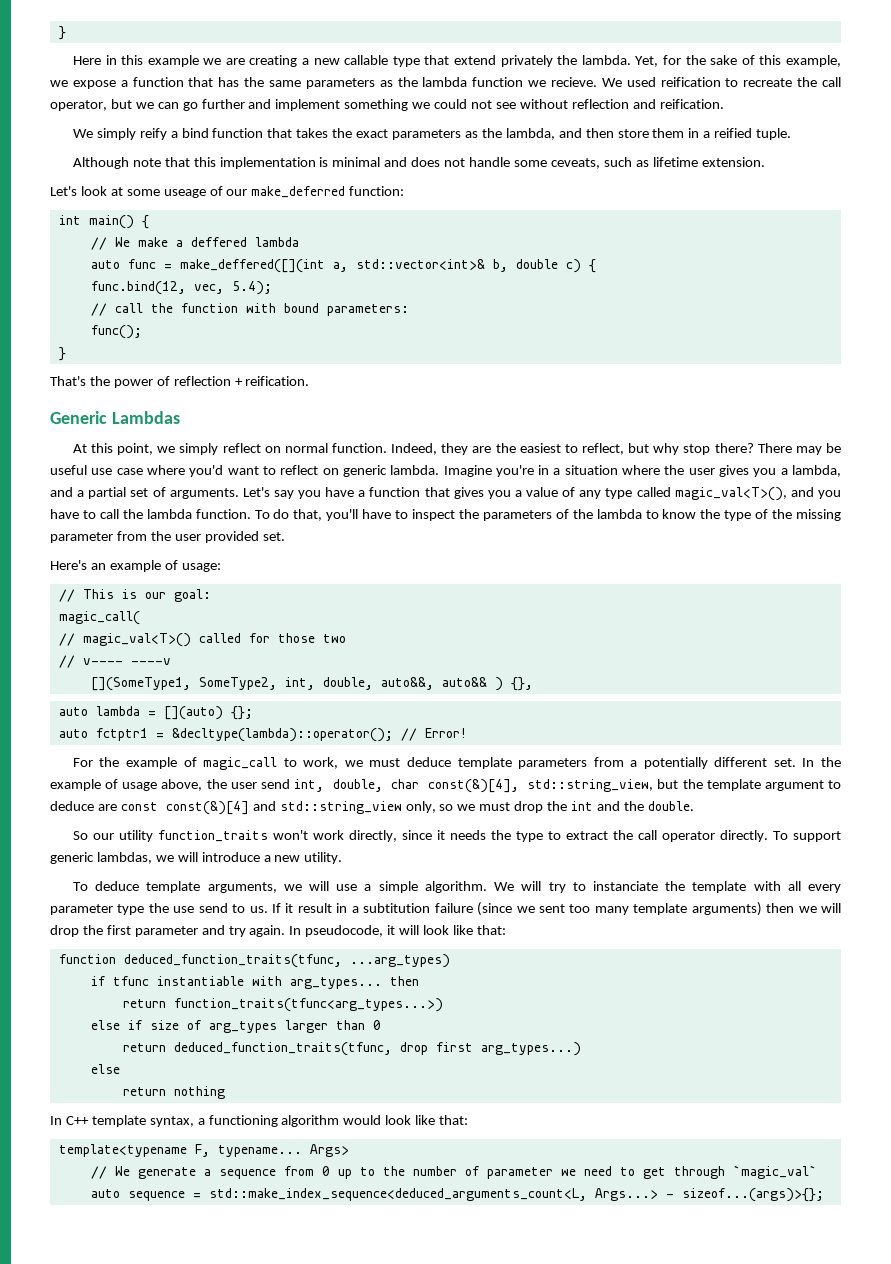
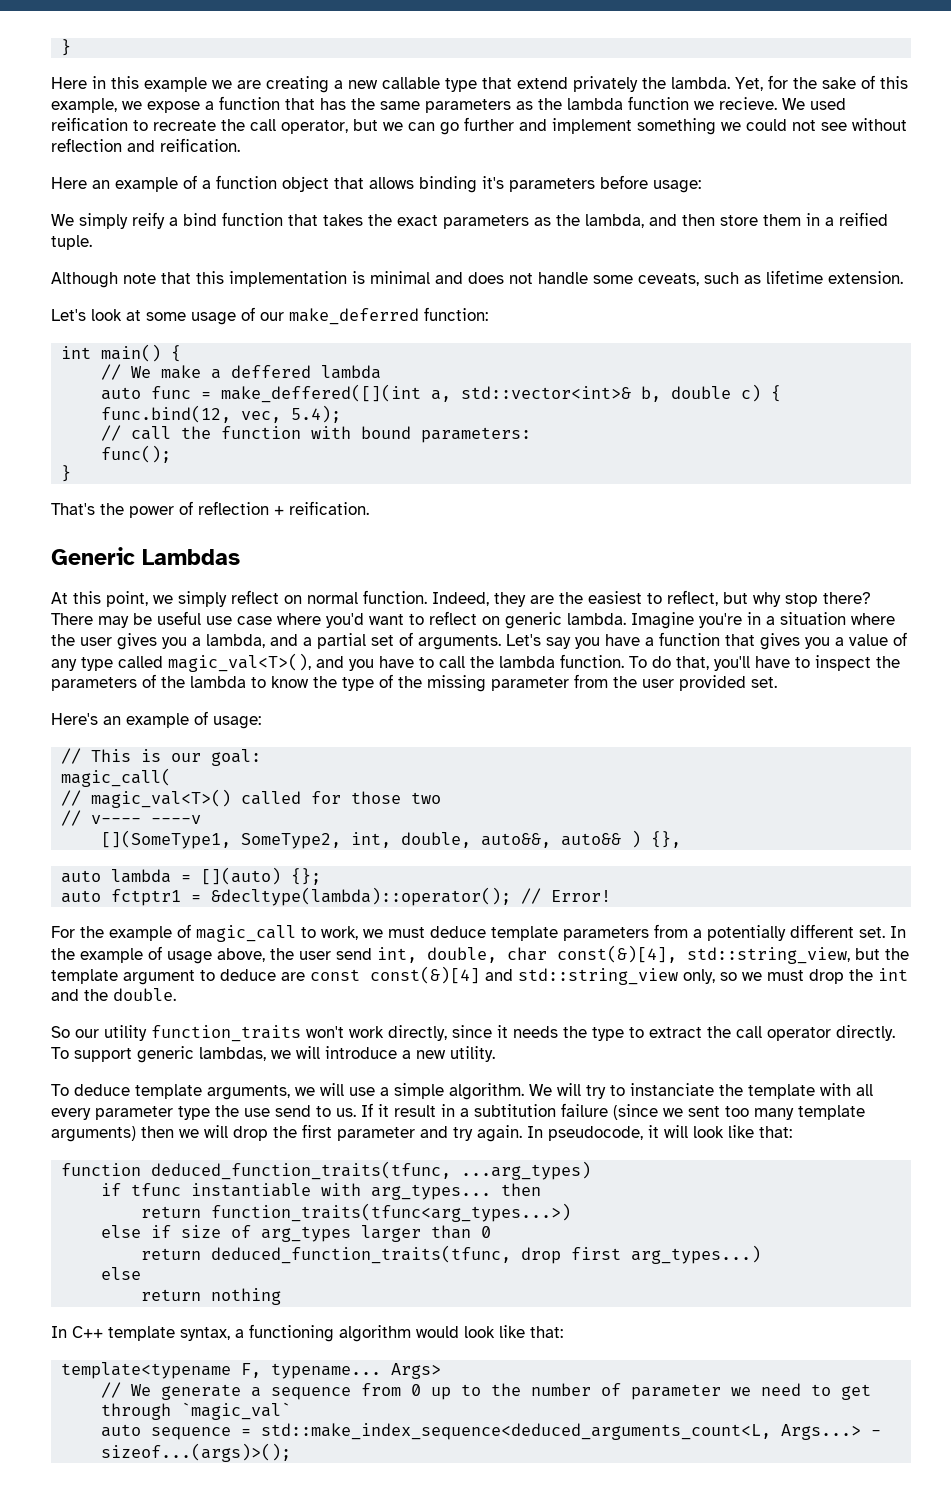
+ Here an example of a function object that allows binding it's parameters before usage:
- Let's look at some useage of our make_deferred function:
+ Let's look at some usage of our make_deferred function:
- auto sequence = std::make_index_sequence<deduced_arguments_count<L, Args...> - sizeof...(args)>{};
+ auto sequence = std::make_index_sequence<deduced_arguments_count<L, Args...> - sizeof...(args)>();

